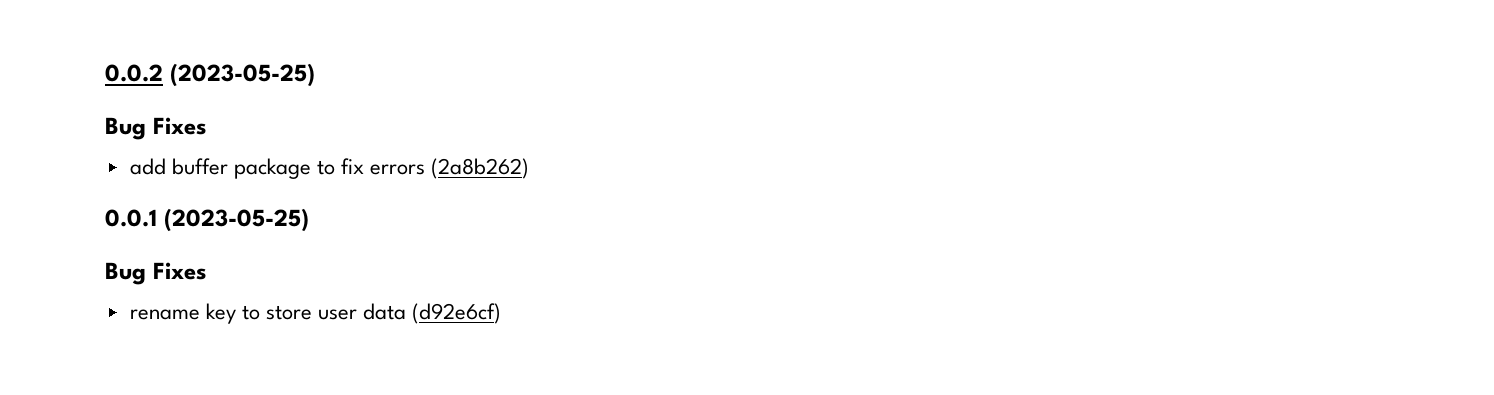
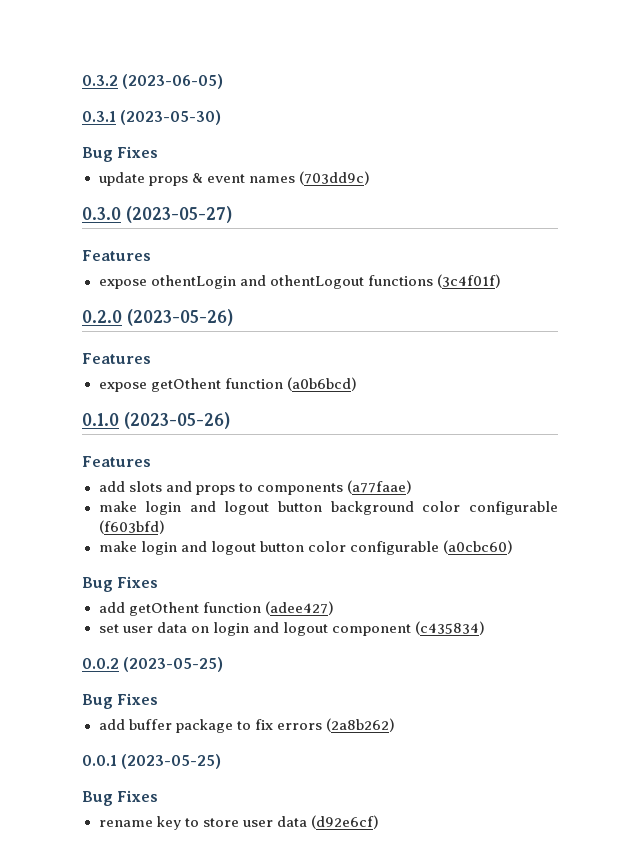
+ 0.3.2 (2023-06-05)
+ 0.3.1 (2023-05-30)
+ Bug Fixes
+ update props & event names (703dd9c)
+ 0.3.0 (2023-05-27)
+ Features
+ expose othentLogin and othentLogout functions (3c4f01f)
+ 0.2.0 (2023-05-26)
+ Features
+ expose getOthent function (a0b6bcd)
+ 0.1.0 (2023-05-26)
+ Features
+ add slots and props to components (a77faae)
+ make login and logout button background color configurable (f603bfd)
+ make login and logout button color configurable (a0cbc60)
+ Bug Fixes
+ add getOthent function (adee427)
+ set user data on login and logout component (c435834)

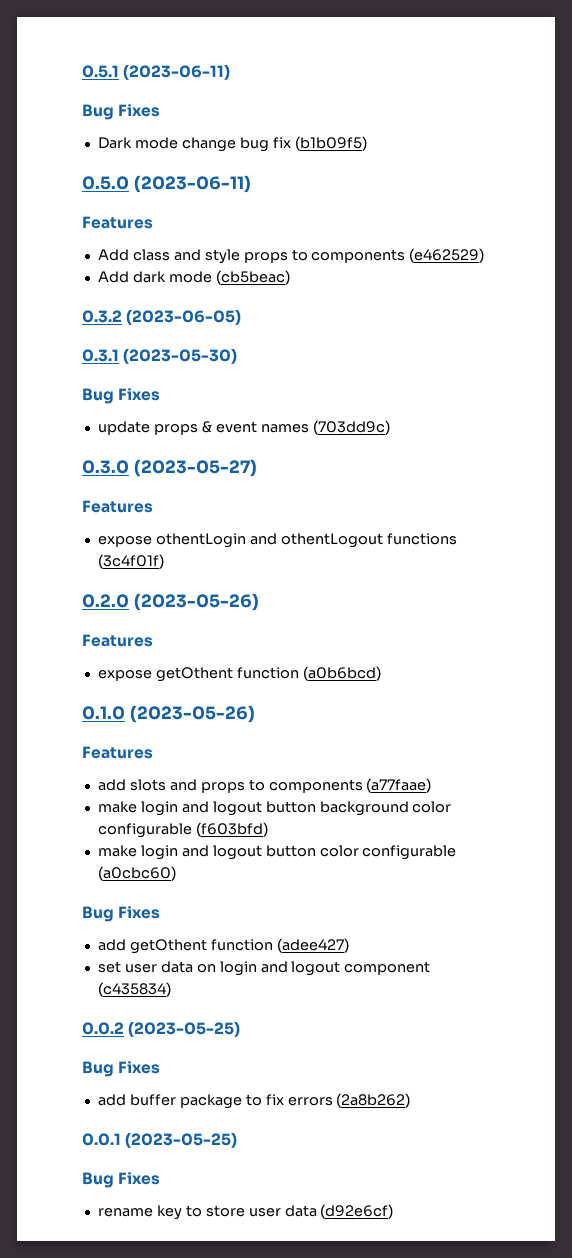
+ 0.5.1 (2023-06-11)
+ Bug Fixes
+ Dark mode change bug fix (b1b09f5)
+ 0.5.0 (2023-06-11)
+ Features
+ Add class and style props to components (e462529)
+ Add dark mode (cb5beac)

